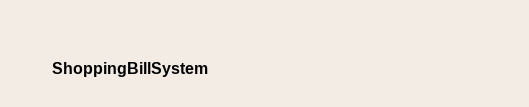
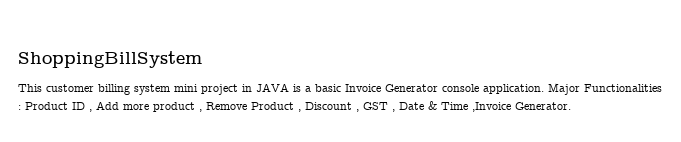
+ This customer billing system mini project in JAVA is a basic Invoice Generator console application. Major Functionalities : Product ID , Add more product , Remove Product , Discount , GST , Date & Time ,Invoice Generator.

